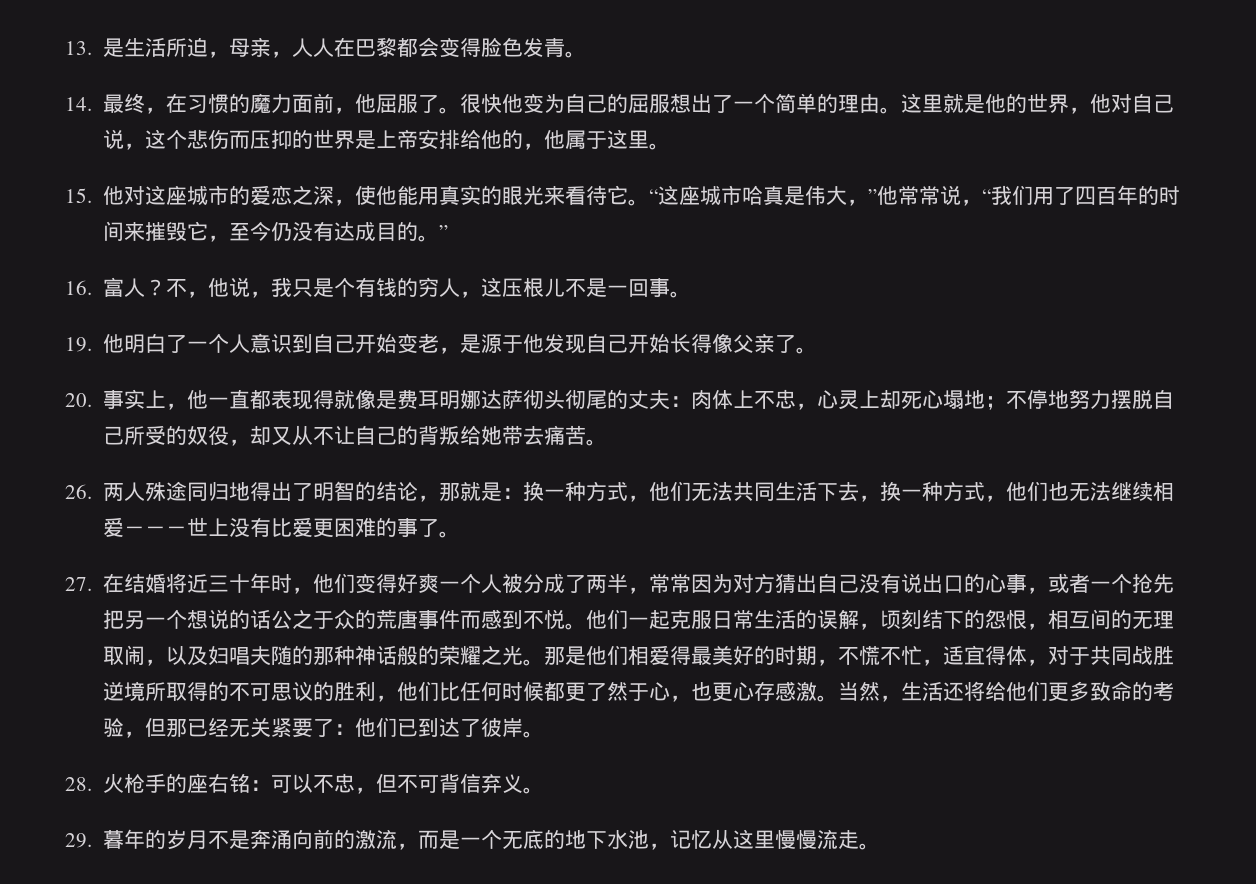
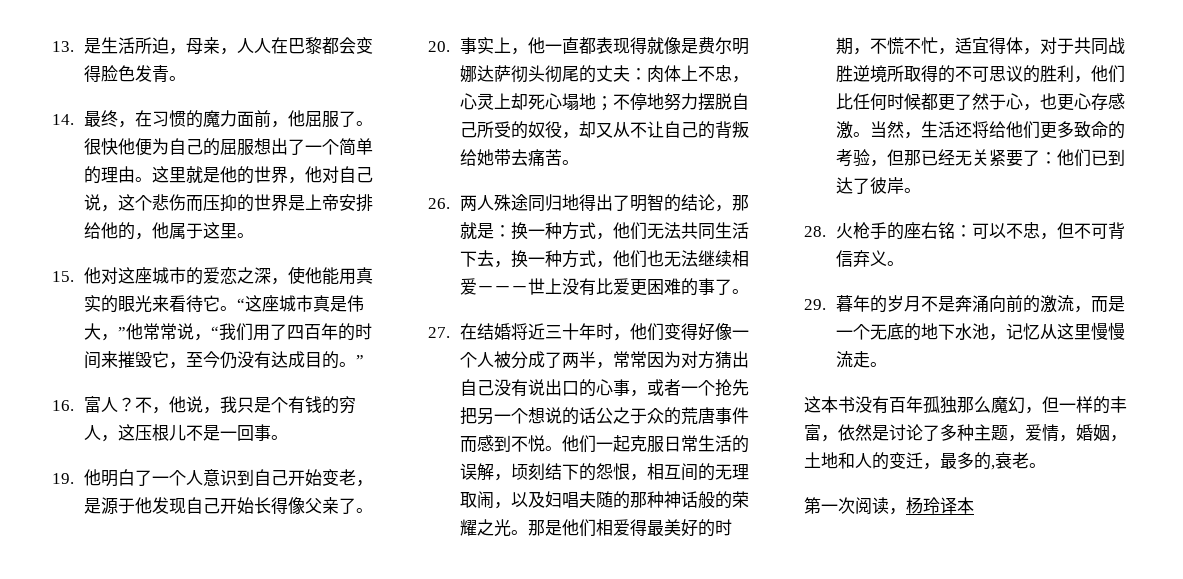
- 很快他变为自己的屈服想出了一个简单的理由。
+ 很快他便为自己的屈服想出了一个简单的理由。
- “这座城市哈真是伟大，”他常常说，“我们用了四百年的时间来摧毁它，至今仍没有达成目的。”
+ “这座城市真是伟大，”他常常说，“我们用了四百年的时间来摧毁它，至今仍没有达成目的。”
- 20.事实上，他一直都表现得就像是费耳明娜达萨彻头彻尾的丈夫：肉体上不忠，心灵上却死心塌地；不停地努力摆脱自己所受的奴役，却又从不让自己的背叛给她带去痛苦。
+ 20.事实上，他一直都表现得就像是费尔明娜达萨彻头彻尾的丈夫：肉体上不忠，心灵上却死心塌地；不停地努力摆脱自己所受的奴役，却又从不让自己的背叛给她带去痛苦。
- 27.在结婚将近三十年时，他们变得好爽一个人被分成了两半，常常因为对方猜出自己没有说出口的心事，或者一个抢先把另一个想说的话公之于众的荒唐事件而感到不悦。
+ 27.在结婚将近三十年时，他们变得好像一个人被分成了两半，常常因为对方猜出自己没有说出口的心事，或者一个抢先把另一个想说的话公之于众的荒唐事件而感到不悦。
+ 这本书没有百年孤独那么魔幻，但一样的丰富，依然是讨论了多种主题，爱情，婚姻，土地和人的变迁，最多的,衰老。
+ 第一次阅读，杨玲译本

